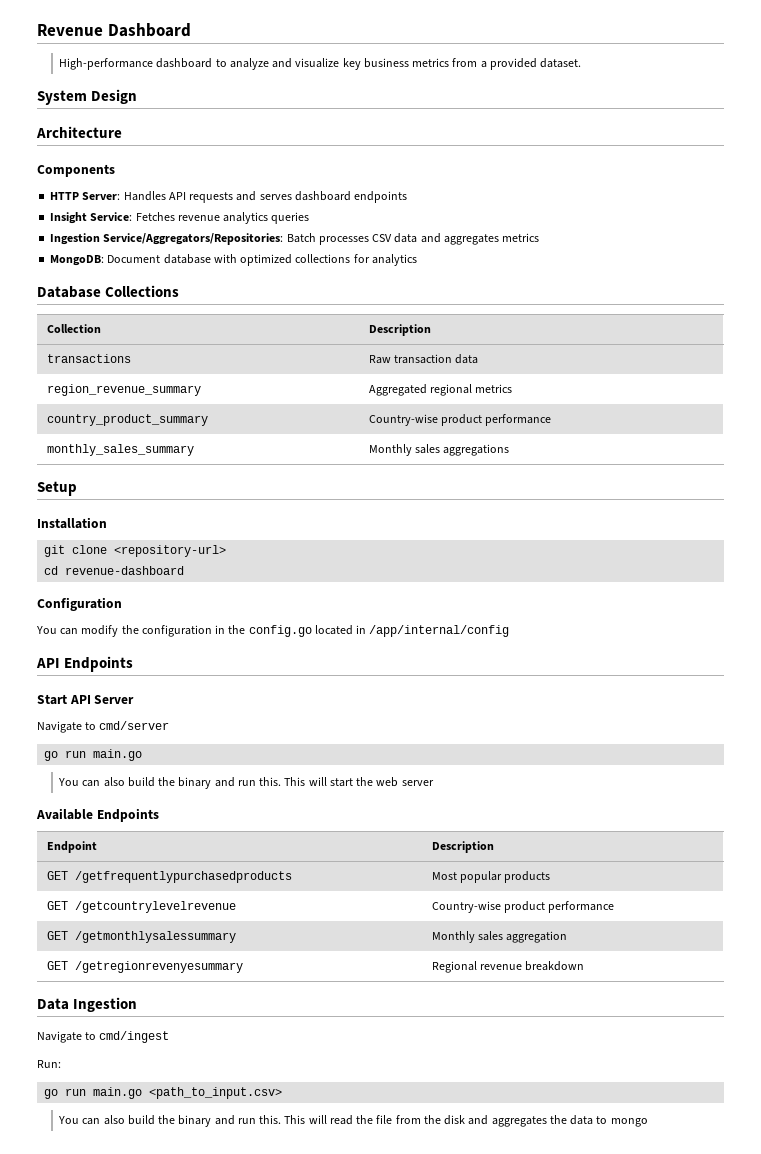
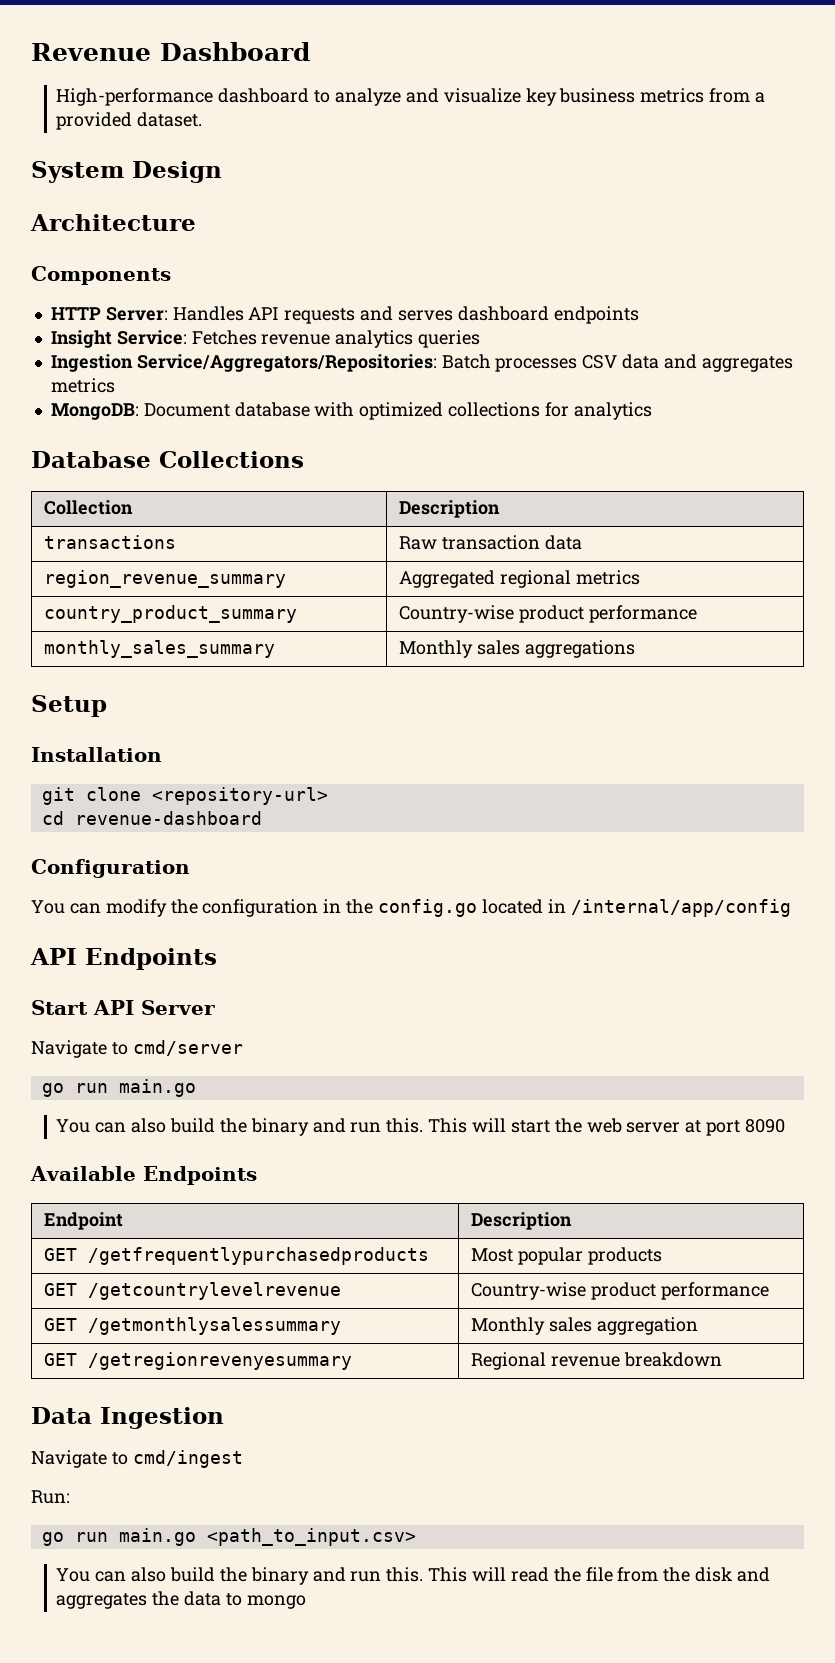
- You can modify the configuration in the config.go located in /app/internal/config
+ You can modify the configuration in the config.go located in /internal/app/config
- This will start the web server
+ This will start the web server at port 8090

